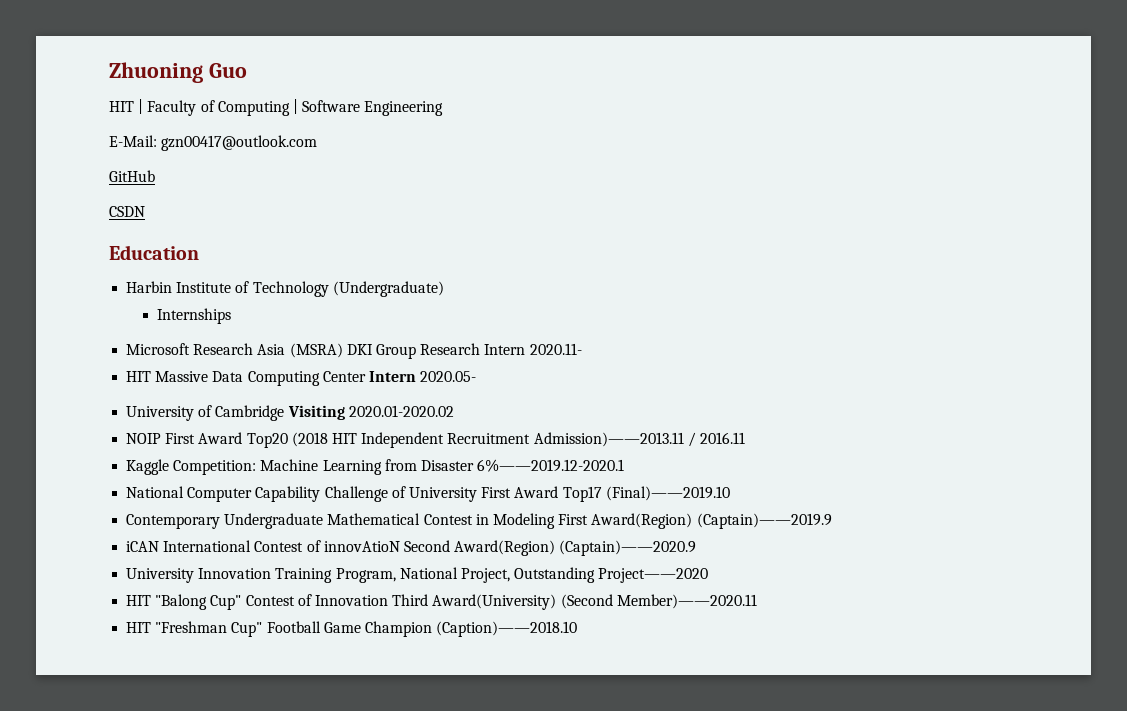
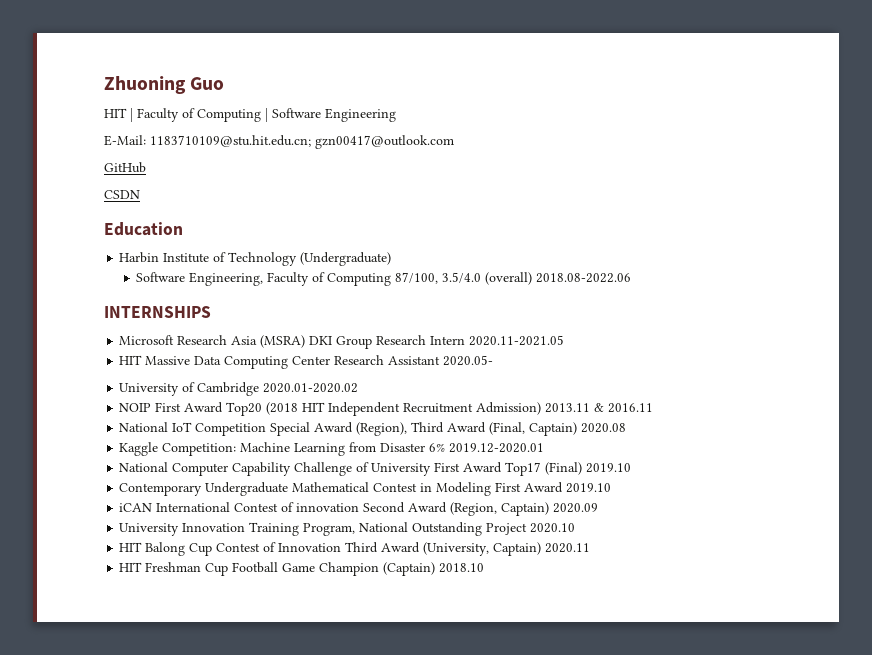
- E-Mail: gzn00417@outlook.com
+ E-Mail: 1183710109@stu.hit.edu.cn; gzn00417@outlook.com
- Internships
+ Software Engineering, Faculty of Computing 87/100, 3.5/4.0 (overall) 2018.08-2022.06
+ INTERNSHIPS
- Microsoft Research Asia (MSRA) DKI Group Research Intern 2020.11-
+ Microsoft Research Asia (MSRA) DKI Group Research Intern 2020.11-2021.05
- HIT Massive Data Computing Center Intern 2020.05-
+ HIT Massive Data Computing Center Research Assistant 2020.05-
- University of Cambridge Visiting 2020.01-2020.02
+ University of Cambridge 2020.01-2020.02
- NOIP First Award Top20 (2018 HIT Independent Recruitment Admission)——2013.11 / 2016.11
+ NOIP First Award Top20 (2018 HIT Independent Recruitment Admission) 2013.11 & 2016.11
+ National IoT Competition Special Award (Region), Third Award (Final, Captain) 2020.08
- Kaggle Competition: Machine Learning from Disaster 6%——2019.12-2020.1
+ Kaggle Competition: Machine Learning from Disaster 6% 2019.12-2020.01
- National Computer Capability Challenge of University First Award Top17 (Final)——2019.10
+ National Computer Capability Challenge of University First Award Top17 (Final) 2019.10
- Contemporary Undergraduate Mathematical Contest in Modeling First Award(Region) (Captain)——2019.9
+ Contemporary Undergraduate Mathematical Contest in Modeling First Award 2019.10
- iCAN International Contest of innovAtioN Second Award(Region) (Captain)——2020.9
+ iCAN International Contest of innovation Second Award (Region, Captain) 2020.09
- University Innovation Training Program, National Project, Outstanding Project——2020
- HIT "Balong Cup" Contest of Innovation Third Award(University) (Second Member)——2020.11
- HIT "Freshman Cup" Football Game Champion (Caption)——2018.10
+ University Innovation Training Program, National Outstanding Project 2020.10
+ HIT Balong Cup Contest of Innovation Third Award (University, Captain) 2020.11
+ HIT Freshman Cup Football Game Champion (Captain) 2018.10

